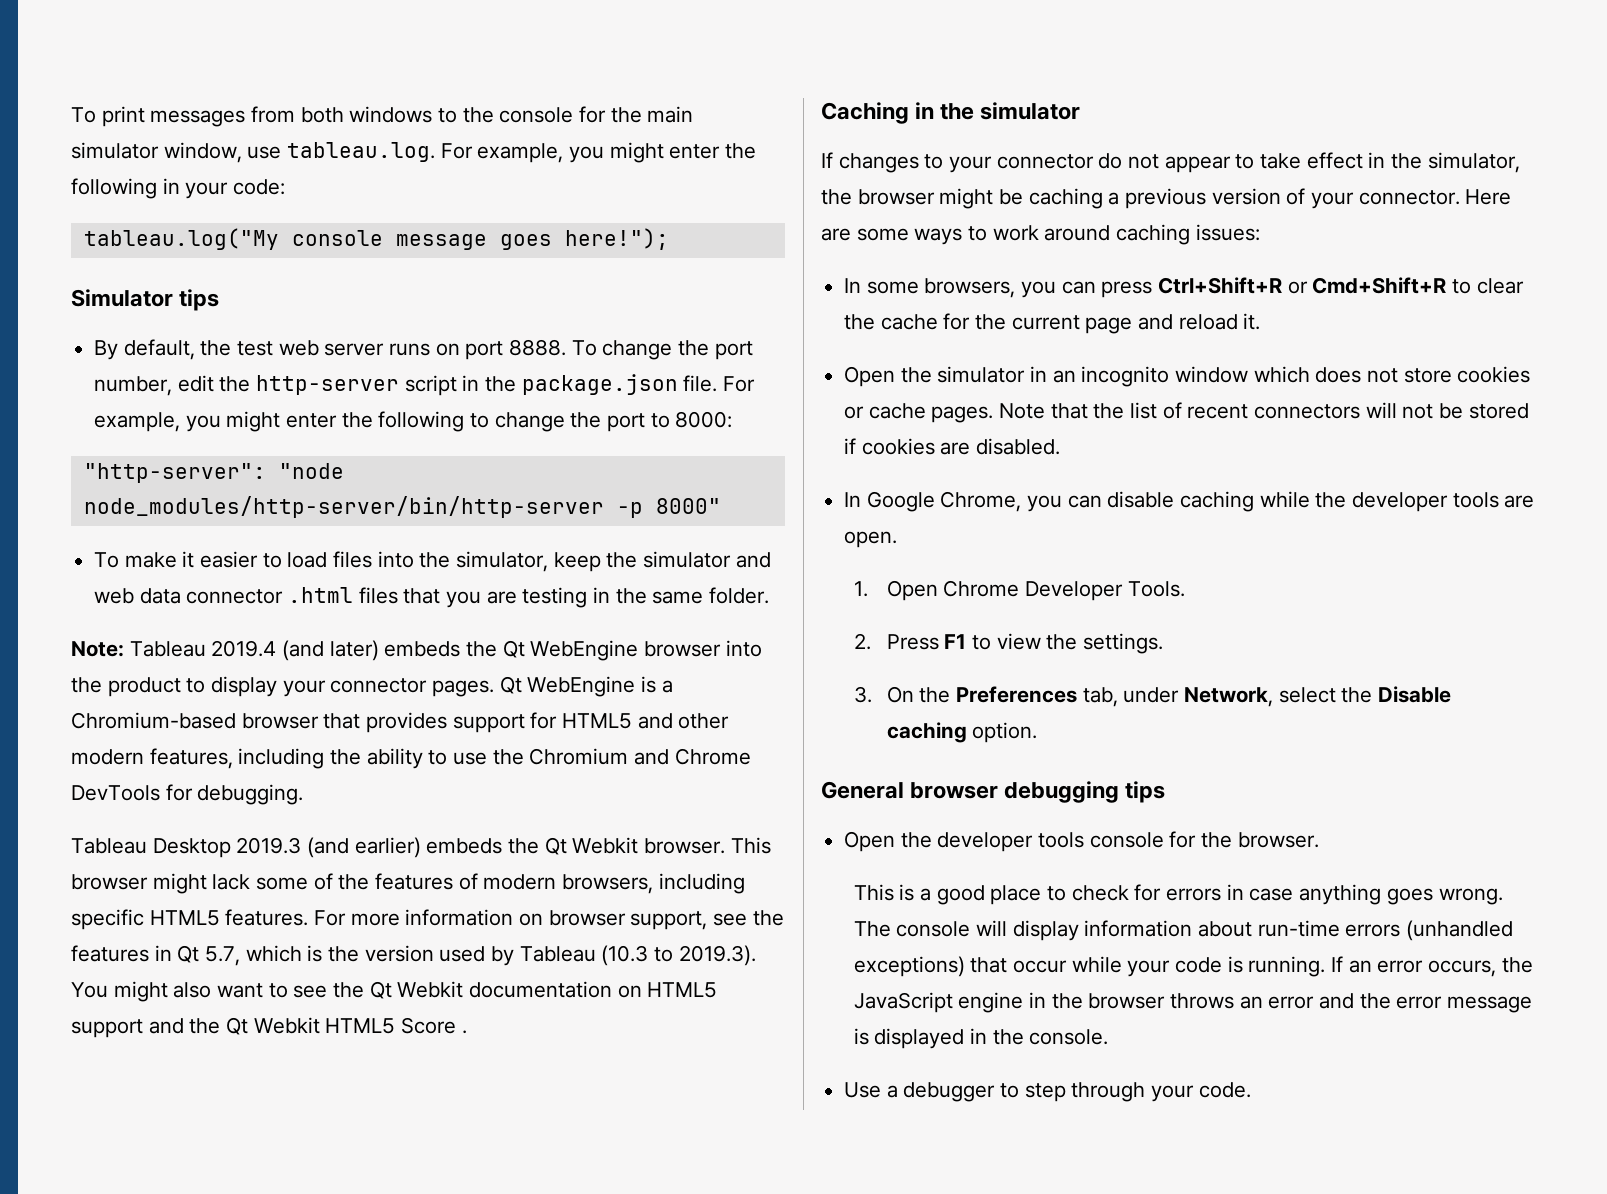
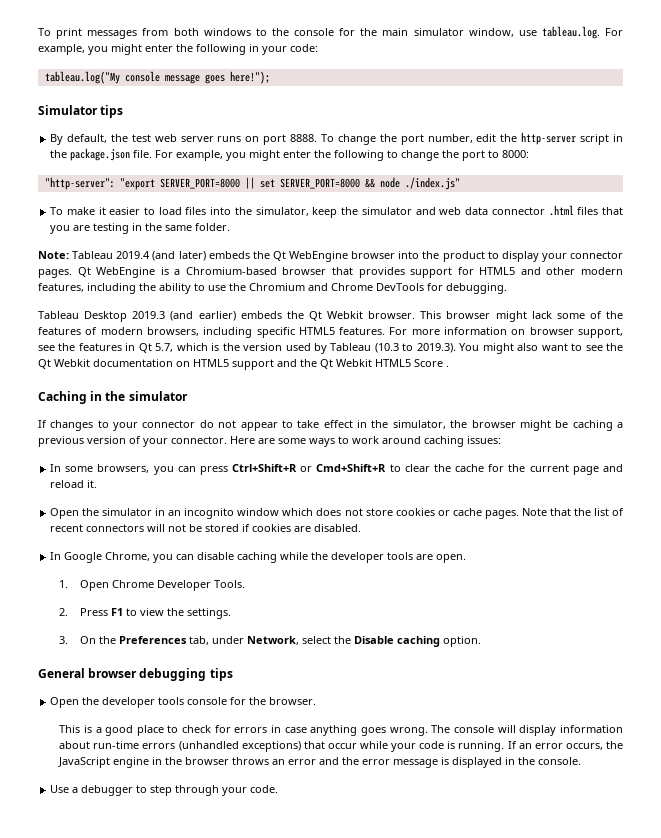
- "http-server": "node node_modules/http-server/bin/http-server -p 8000"
+ "http-server": "export SERVER_PORT=8000 || set SERVER_PORT=8000 && node ./index.js"

